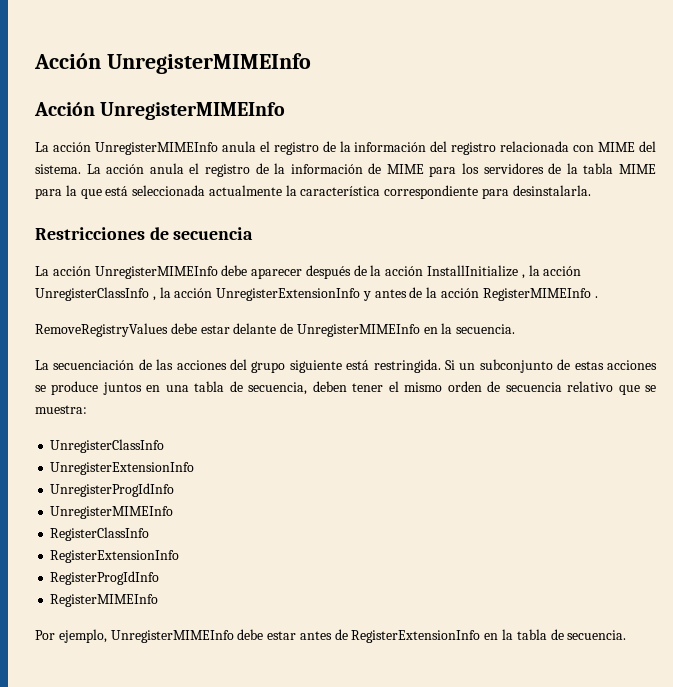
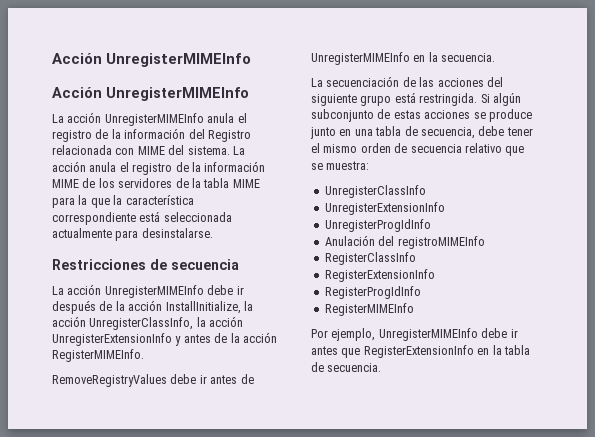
- La acción UnregisterMIMEInfo anula el registro de la información del registro relacionada con MIME del sistema.
+ La acción UnregisterMIMEInfo anula el registro de la información del Registro relacionada con MIME del sistema.
- La acción anula el registro de la información de MIME para los servidores de la tabla MIME para la que está seleccionada actualmente la característica correspondiente para desinstalarla.
+ La acción anula el registro de la información MIME de los servidores de la tabla MIME para la que la característica correspondiente está seleccionada actualmente para desinstalarse.
- La acción UnregisterMIMEInfo debe aparecer después de la acción InstallInitialize , la acción UnregisterClassInfo , la acción UnregisterExtensionInfo y antes de la acción RegisterMIMEInfo .
+ La acción UnregisterMIMEInfo debe ir después de la acción InstallInitialize, la acción UnregisterClassInfo, la acción UnregisterExtensionInfo y antes de la acción RegisterMIMEInfo.
- RemoveRegistryValues debe estar delante de UnregisterMIMEInfo en la secuencia.
+ RemoveRegistryValues debe ir antes de UnregisterMIMEInfo en la secuencia.
- La secuenciación de las acciones del grupo siguiente está restringida.
+ La secuenciación de las acciones del siguiente grupo está restringida.
- Si un subconjunto de estas acciones se produce juntos en una tabla de secuencia, deben tener el mismo orden de secuencia relativo que se muestra:
+ Si algún subconjunto de estas acciones se produce junto en una tabla de secuencia, debe tener el mismo orden de secuencia relativo que se muestra:
  UnregisterProgIdInfo
- UnregisterMIMEInfo
+ Anulación del registroMIMEInfo
- Por ejemplo, UnregisterMIMEInfo debe estar antes de RegisterExtensionInfo en la tabla de secuencia.
+ Por ejemplo, UnregisterMIMEInfo debe ir antes que RegisterExtensionInfo en la tabla de secuencia.

